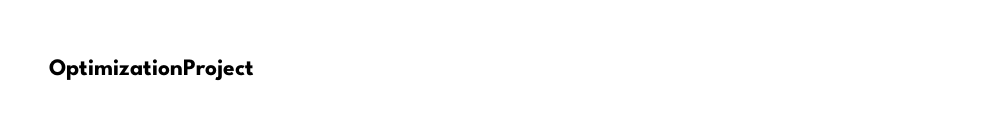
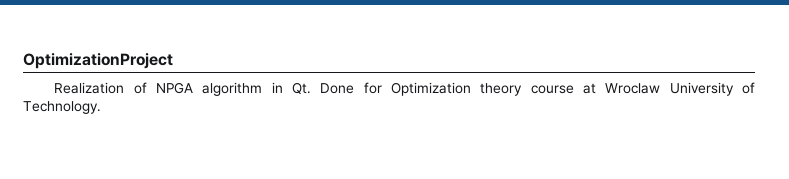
+ Realization of NPGA algorithm in Qt. Done for Optimization theory course at Wroclaw University of Technology.

